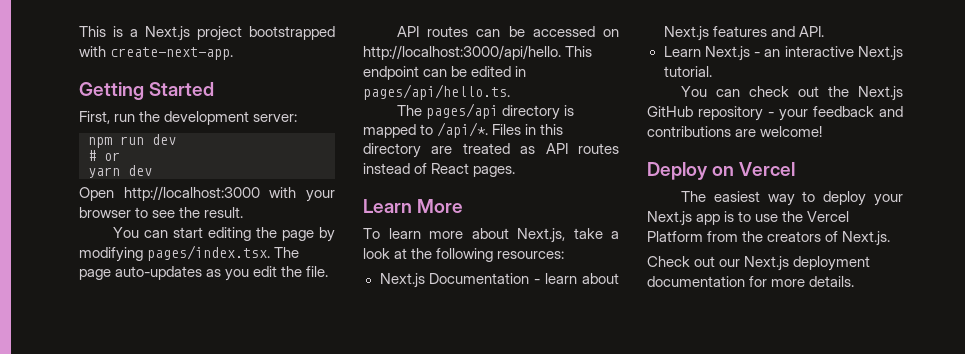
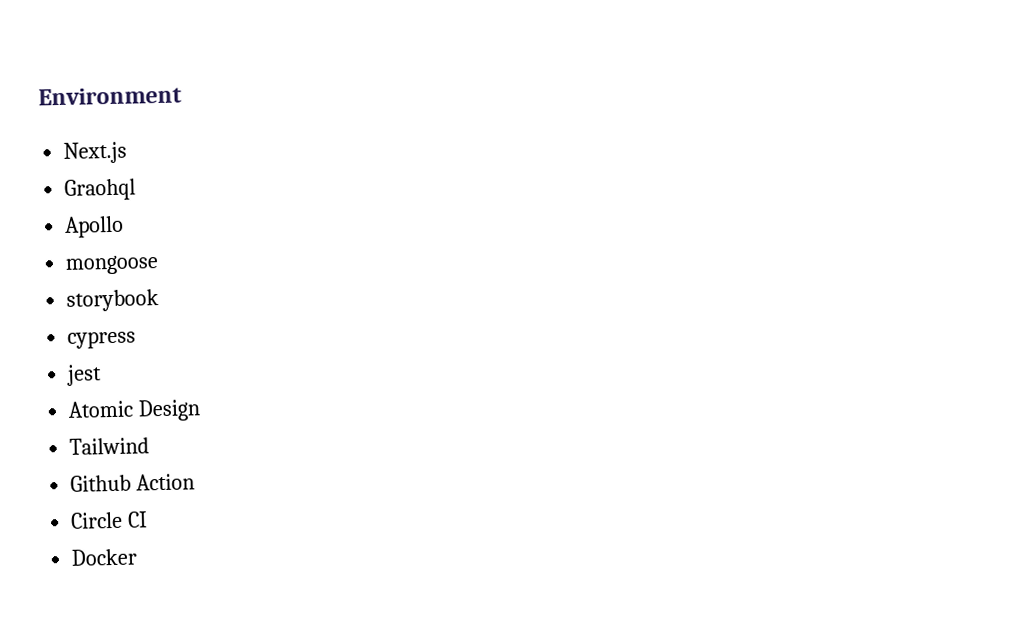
- This is a Next.js project bootstrapped with create-next-app.
- Getting Started
- First, run the development server:
- npm run dev
- # or
- yarn dev
- Open http://localhost:3000 with your browser to see the result.
- You can start editing the page by modifying pages/index.tsx. The page auto-updates as you edit the file.
- API routes can be accessed on http://localhost:3000/api/hello. This endpoint can be edited in pages/api/hello.ts.
- The pages/api directory is mapped to /api/*. Files in this directory are treated as API routes instead of React pages.
- Learn More
- To learn more about Next.js, take a look at the following resources:
- Next.js Documentation - learn about Next.js features and API.
- Learn Next.js - an interactive Next.js tutorial.
- You can check out the Next.js GitHub repository - your feedback and contributions are welcome!
- Deploy on Vercel
- The easiest way to deploy your Next.js app is to use the Vercel Platform from the creators of Next.js.
- Check out our Next.js deployment documentation for more details.
+ Environment
+ Next.js
+ Graohql
+ Apollo
+ mongoose
+ storybook
+ cypress
+ jest
+ Atomic Design
+ Tailwind
+ Github Action
+ Circle CI
+ Docker

